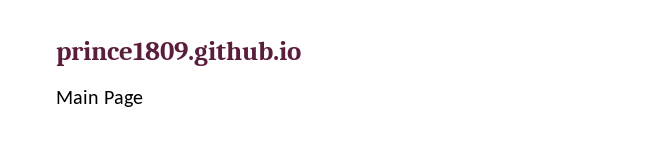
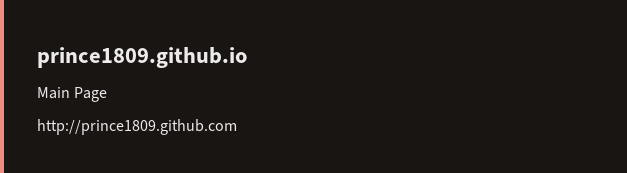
+ http://prince1809.github.com

